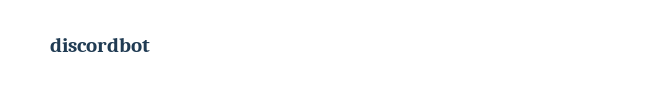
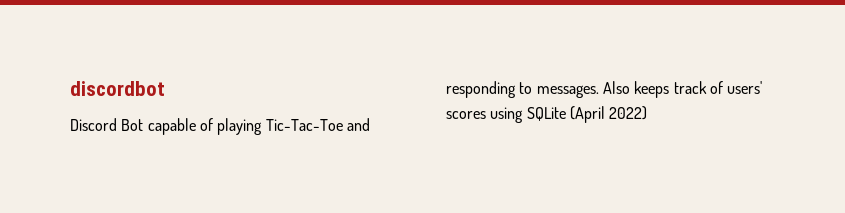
+ Discord Bot capable of playing Tic-Tac-Toe and responding to messages. Also keeps track of users' scores using SQLite (April 2022)

